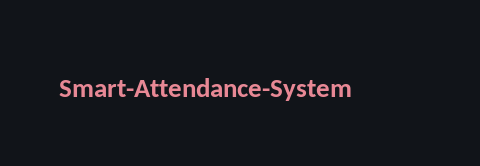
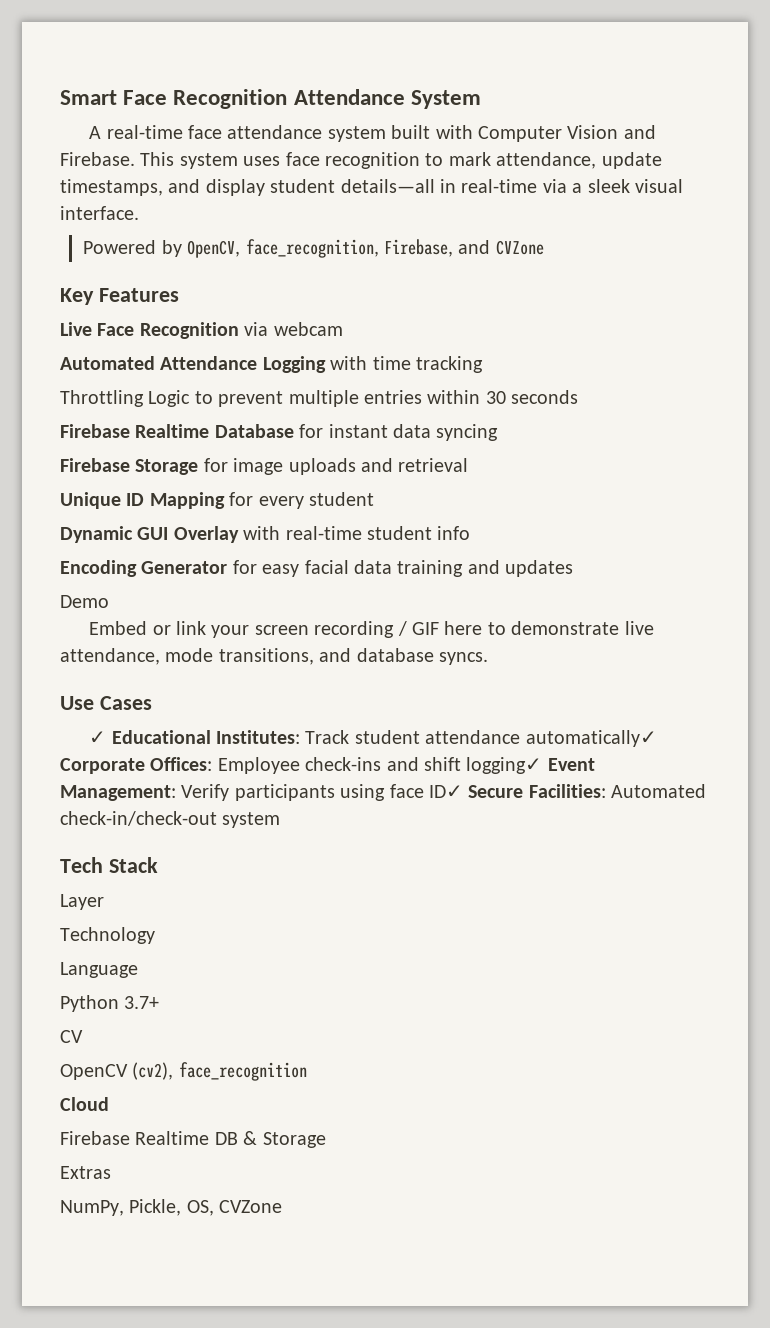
- Smart-Attendance-System
+ Smart Face Recognition Attendance System
+ A real-time face attendance system built with Computer Vision and Firebase. This system uses face recognition to mark attendance, update timestamps, and display student details—all in real-time via a sleek visual interface.
+ Powered by OpenCV, face_recognition, Firebase, and CVZone
+ Key Features
+ Live Face Recognition via webcam
+ Automated Attendance Logging with time tracking
+ Throttling Logic to prevent multiple entries within 30 seconds
+ Firebase Realtime Database for instant data syncing
+ Firebase Storage for image uploads and retrieval
+ Unique ID Mapping for every student
+ Dynamic GUI Overlay with real-time student info
+ Encoding Generator for easy facial data training and updates
+ Demo
+ Embed or link your screen recording / GIF here to demonstrate live attendance, mode transitions, and database syncs.
+ Use Cases
+ ✓ Educational Institutes: Track student attendance automatically✓ Corporate Offices: Employee check-ins and shift logging✓ Event Management: Verify participants using face ID✓ Secure Facilities: Automated check-in/check-out system
+ Tech Stack
+ Layer
+ Technology
+ Language
+ Python 3.7+
+ CV
+ OpenCV (cv2), face_recognition
+ Cloud
+ Firebase Realtime DB & Storage
+ Extras
+ NumPy, Pickle, OS, CVZone

